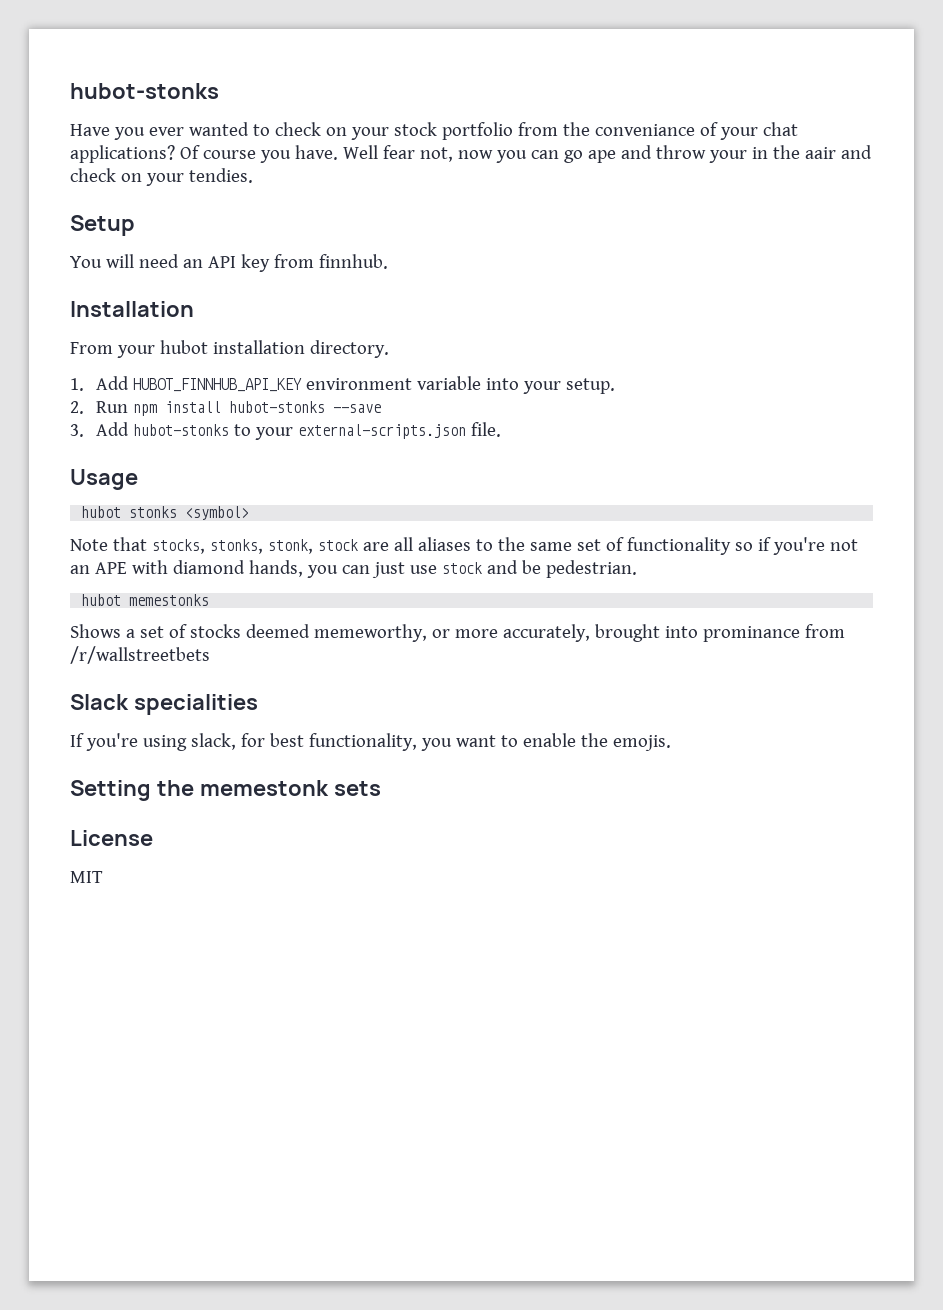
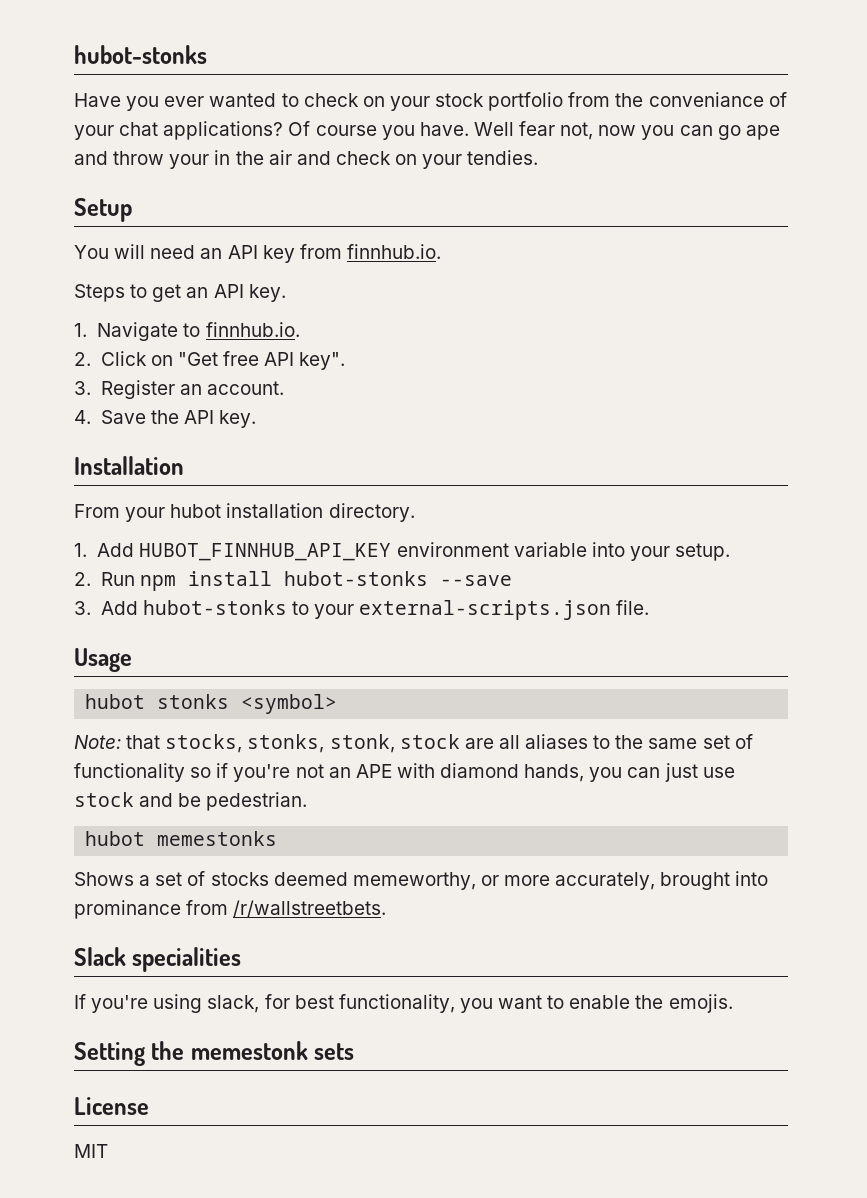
- Well fear not, now you can go ape and throw your in the aair and check on your tendies.
+ Well fear not, now you can go ape and throw your in the air and check on your tendies.
- You will need an API key from finnhub.
+ You will need an API key from finnhub.io.
+ Steps to get an API key.
+ 1. Navigate to finnhub.io.
+ 2. Click on "Get free API key".
+ 3. Register an account.
+ 4. Save the API key.
- Note that stocks, stonks, stonk, stock are all aliases to the same set of functionality so if you're not an APE with diamond hands, you can just use stock and be pedestrian.
+ Note: that stocks, stonks, stonk, stock are all aliases to the same set of functionality so if you're not an APE with diamond hands, you can just use stock and be pedestrian.
- Shows a set of stocks deemed memeworthy, or more accurately, brought into prominance from /r/wallstreetbets
+ Shows a set of stocks deemed memeworthy, or more accurately, brought into prominance from /r/wallstreetbets.

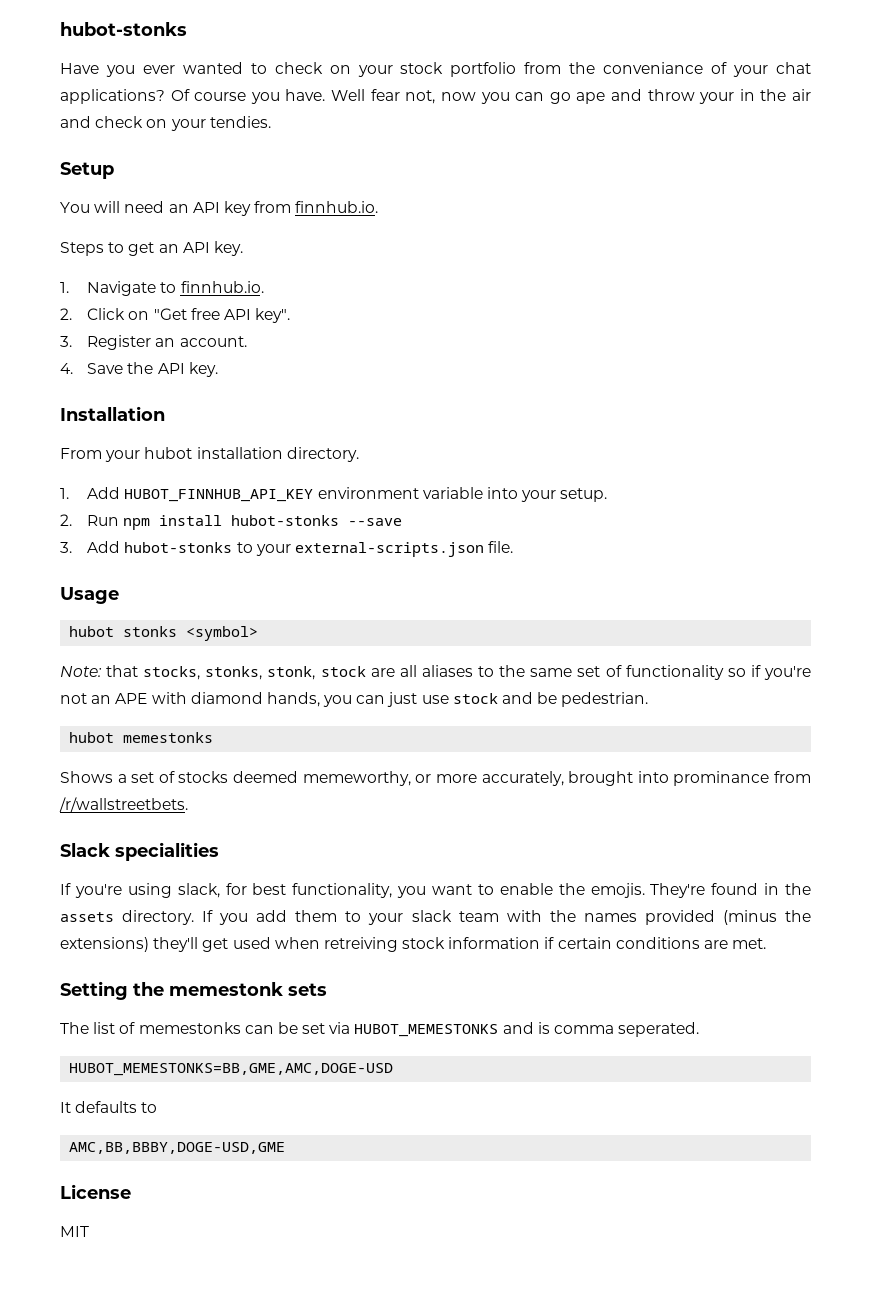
- If you're using slack, for best functionality, you want to enable the emojis.
+ If you're using slack, for best functionality, you want to enable the emojis. They're found in the assets directory. If you add them to your slack team with the names provided (minus the extensions) they'll get used when retreiving stock information if certain conditions are met.
  Setting the memestonk sets
+ The list of memestonks can be set via HUBOT_MEMESTONKS and is comma seperated.
+ HUBOT_MEMESTONKS=BB,GME,AMC,DOGE-USD
+ It defaults to
+ AMC,BB,BBBY,DOGE-USD,GME

